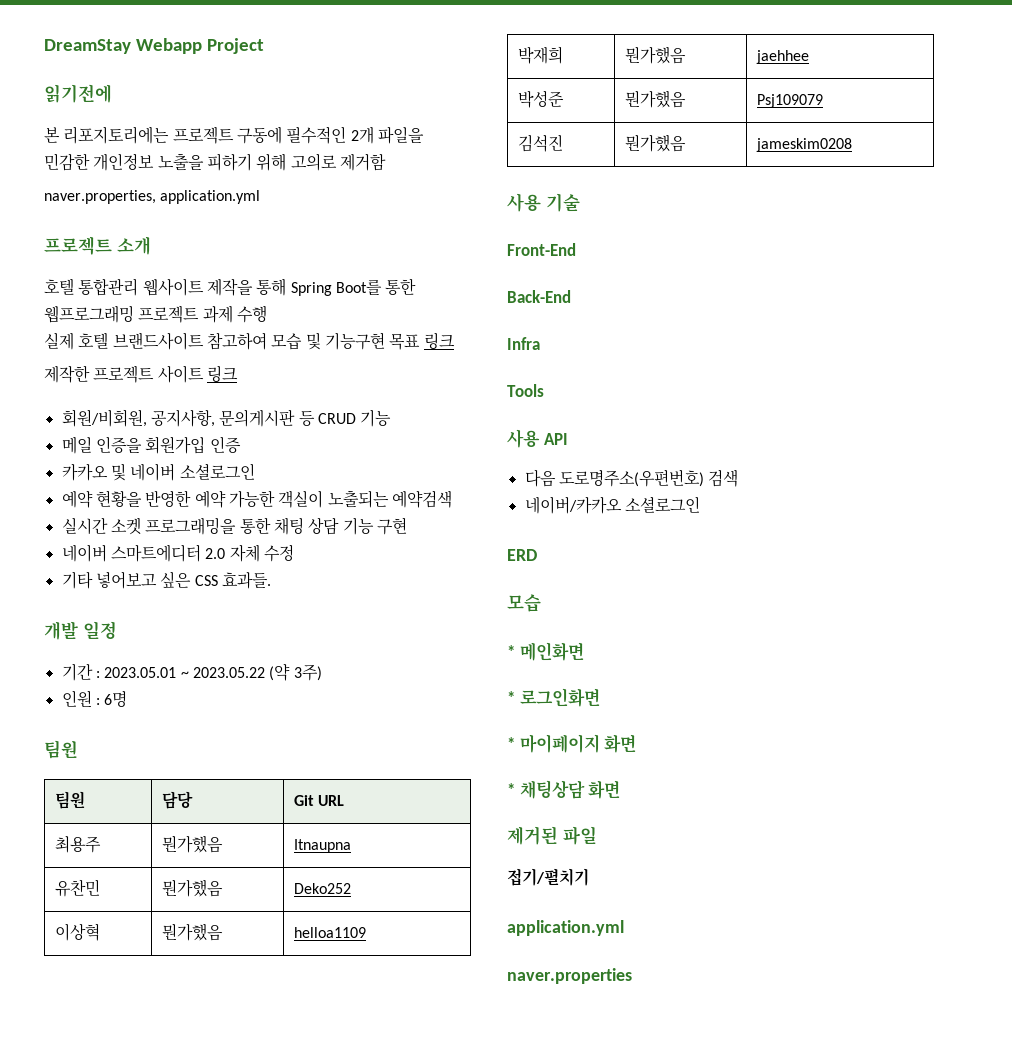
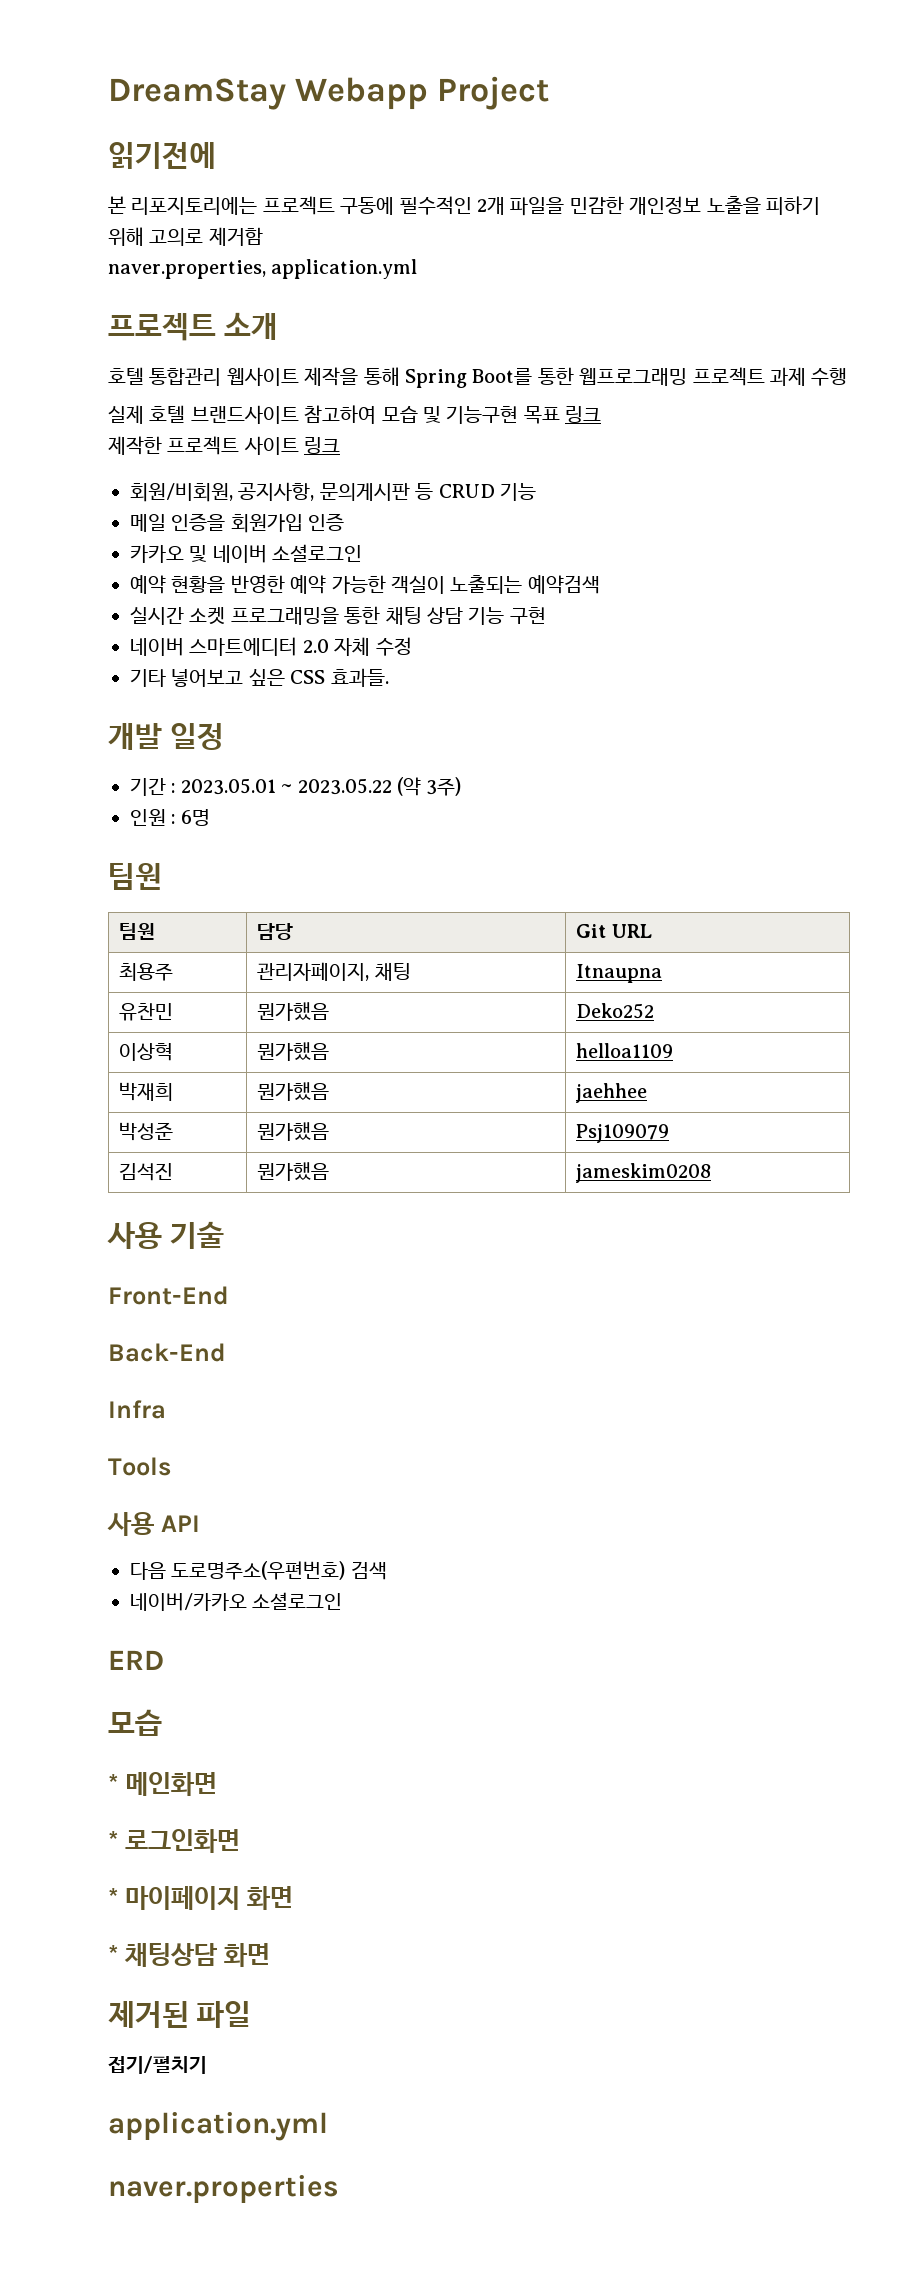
- 최용주 | 뭔가했음 | Itnaupna
+ 최용주 | 관리자페이지, 채팅 | Itnaupna

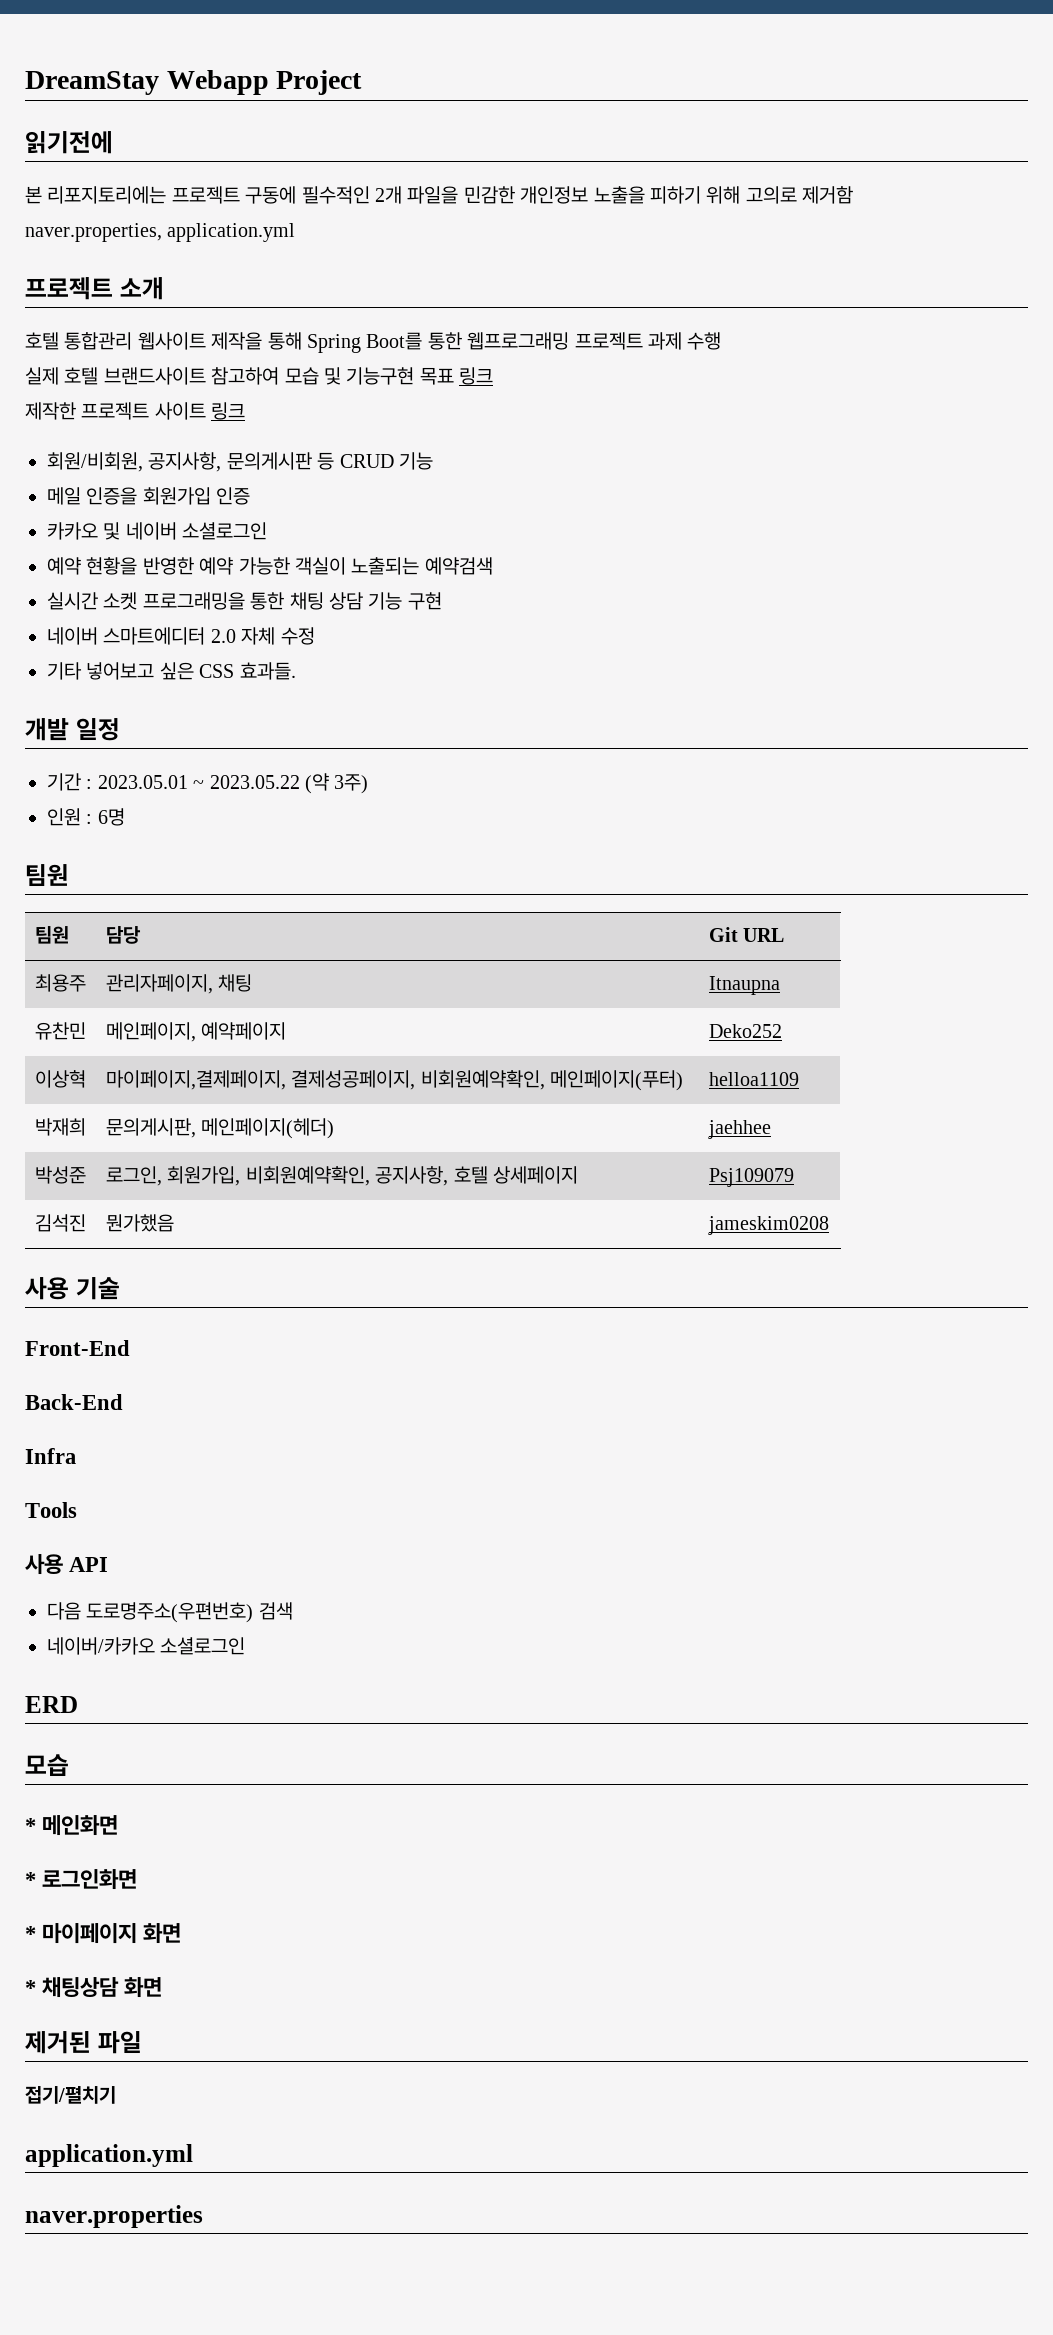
- 유찬민 | 뭔가했음 | Deko252
+ 유찬민 | 메인페이지, 예약페이지 | Deko252
- 이상혁 | 뭔가했음 | helloa1109
+ 이상혁 | 마이페이지,결제페이지, 결제성공페이지, 비회원예약확인, 메인페이지(푸터) | helloa1109
- 박재희 | 뭔가했음 | jaehhee
+ 박재희 | 문의게시판, 메인페이지(헤더) | jaehhee
- 박성준 | 뭔가했음 | Psj109079
+ 박성준 | 로그인, 회원가입, 비회원예약확인, 공지사항, 호텔 상세페이지 | Psj109079

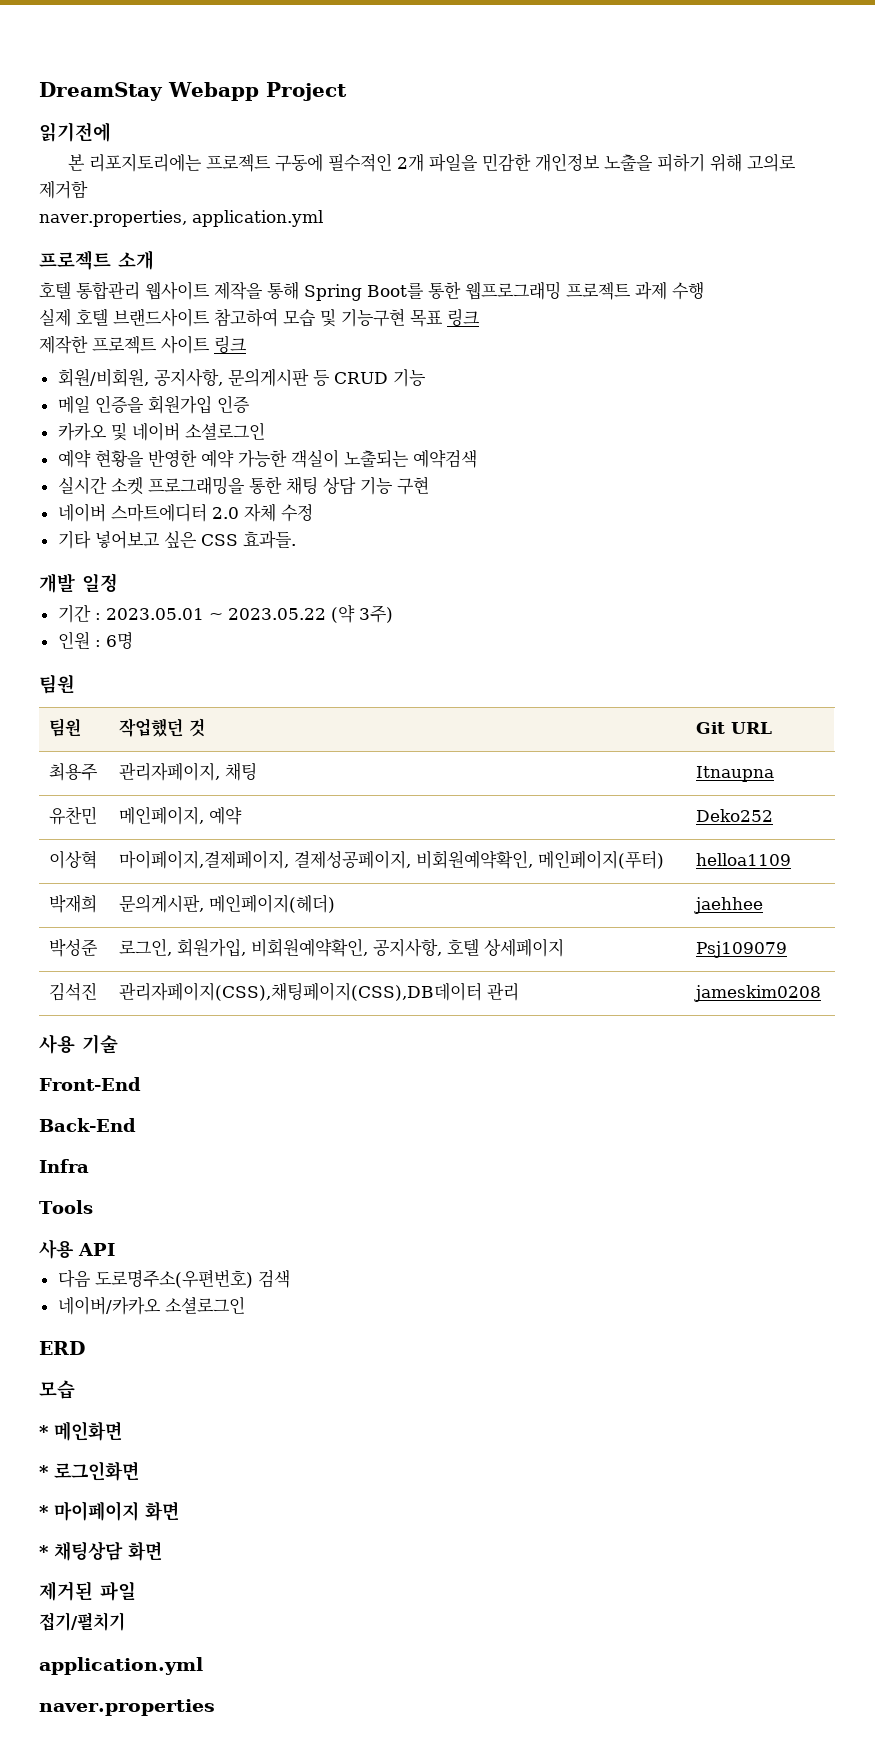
- 팀원 | 담당 | Git URL
+ 팀원 | 작업했던 것 | Git URL
- 유찬민 | 메인페이지, 예약페이지 | Deko252
+ 유찬민 | 메인페이지, 예약 | Deko252
- 김석진 | 뭔가했음 | jameskim0208
+ 김석진 | 관리자페이지(CSS),채팅페이지(CSS),DB데이터 관리 | jameskim0208

